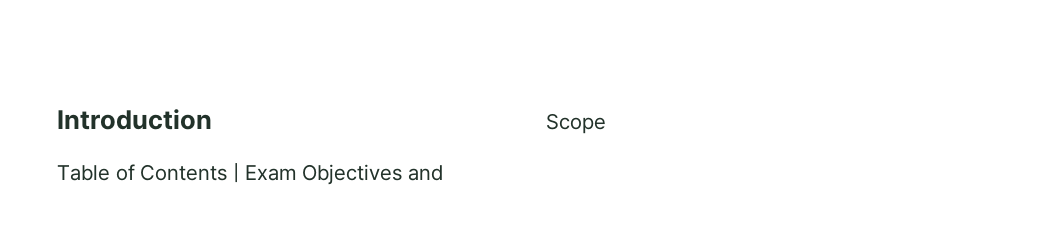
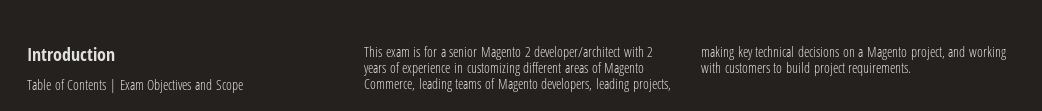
+ This exam is for a senior Magento 2 developer/architect with 2 years of experience in customizing different areas of Magento Commerce, leading teams of Magento developers, leading projects, making key technical decisions on a Magento project, and working with customers to build project requirements.

